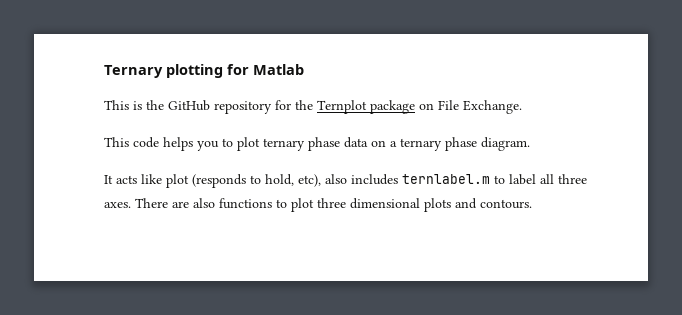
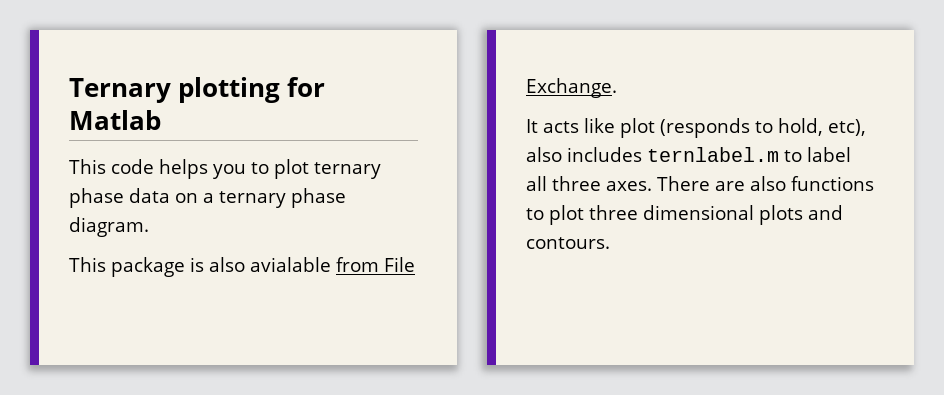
- This is the GitHub repository for the Ternplot package on File Exchange.
+ This package is also avialable from File Exchange.

